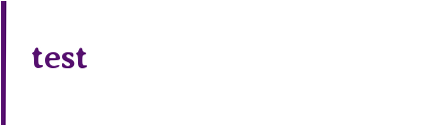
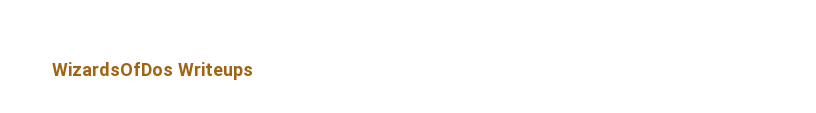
- test
+ WizardsOfDos Writeups

